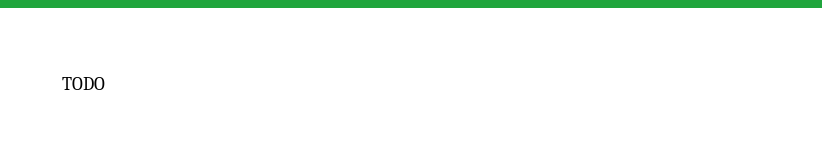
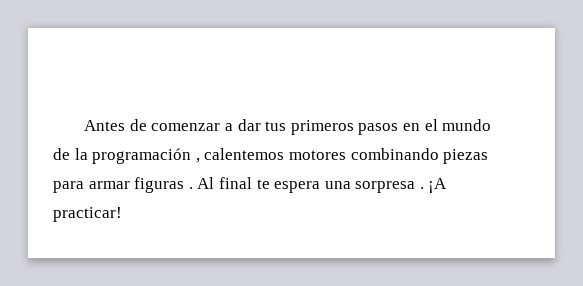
- TODO
+ Antes de comenzar a dar tus primeros pasos en el mundo de la programación , calentemos motores combinando piezas para armar figuras . Al final te espera una sorpresa . ¡A practicar!

